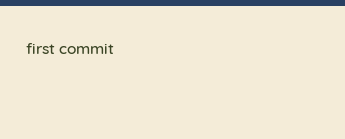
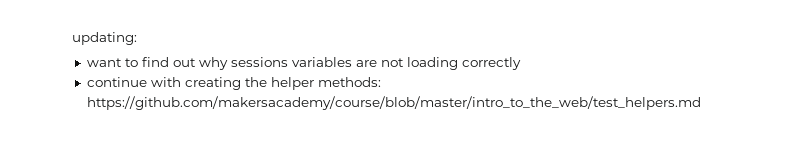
- first commit
+ updating:
+ want to find out why sessions variables are not loading correctly
+ continue with creating the helper methods: https://github.com/makersacademy/course/blob/master/intro_to_the_web/test_helpers.md

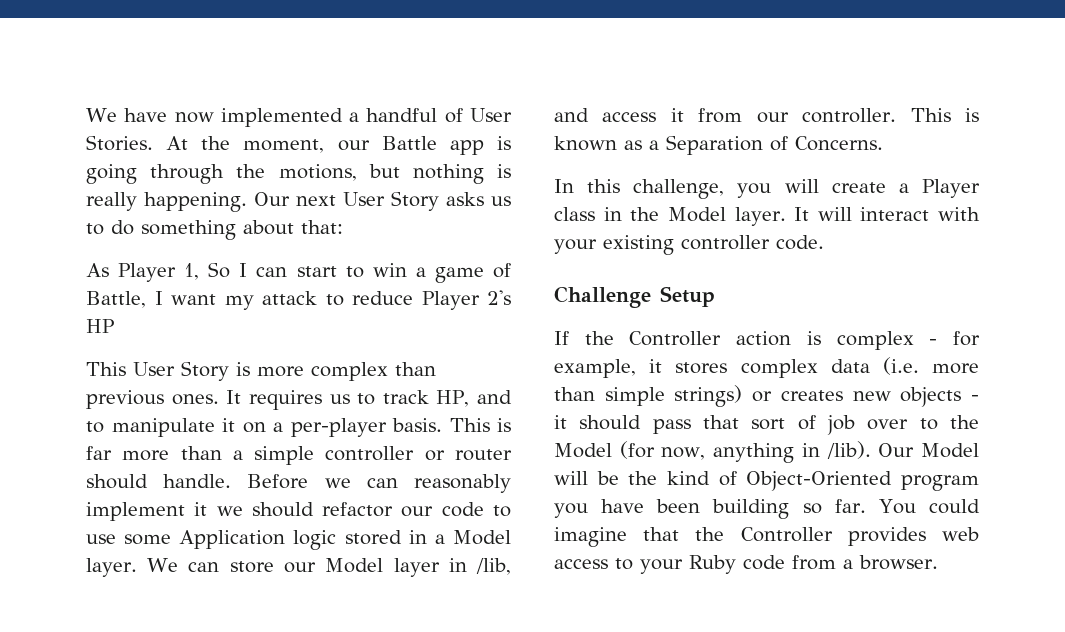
- updating:
- want to find out why sessions variables are not loading correctly
- continue with creating the helper methods: https://github.com/makersacademy/course/blob/master/intro_to_the_web/test_helpers.md
+ We have now implemented a handful of User Stories. At the moment, our Battle app is going through the motions, but nothing is really happening. Our next User Story asks us to do something about that:
+ As Player 1, So I can start to win a game of Battle, I want my attack to reduce Player 2's HP
+ This User Story is more complex than previous ones. It requires us to track HP, and to manipulate it on a per-player basis. This is far more than a simple controller or router should handle. Before we can reasonably implement it we should refactor our code to use some Application logic stored in a Model layer. We can store our Model layer in /lib, and access it from our controller. This is known as a Separation of Concerns.
+ In this challenge, you will create a Player class in the Model layer. It will interact with your existing controller code.
+ Challenge Setup
+ If the Controller action is complex - for example, it stores complex data (i.e. more than simple strings) or creates new objects - it should pass that sort of job over to the Model (for now, anything in /lib). Our Model will be the kind of Object-Oriented program you have been building so far. You could imagine that the Controller provides web access to your Ruby code from a browser.

